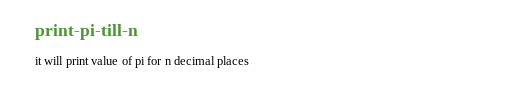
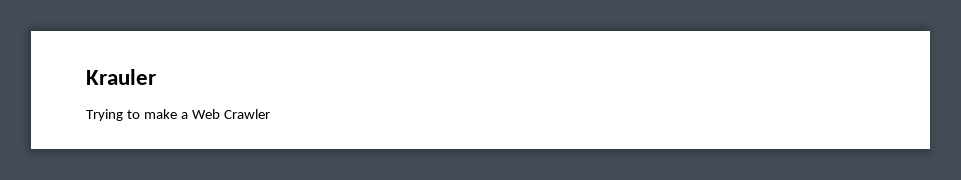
- print-pi-till-n
- it will print value of pi for n decimal places
+ Krauler
+ Trying to make a Web Crawler

